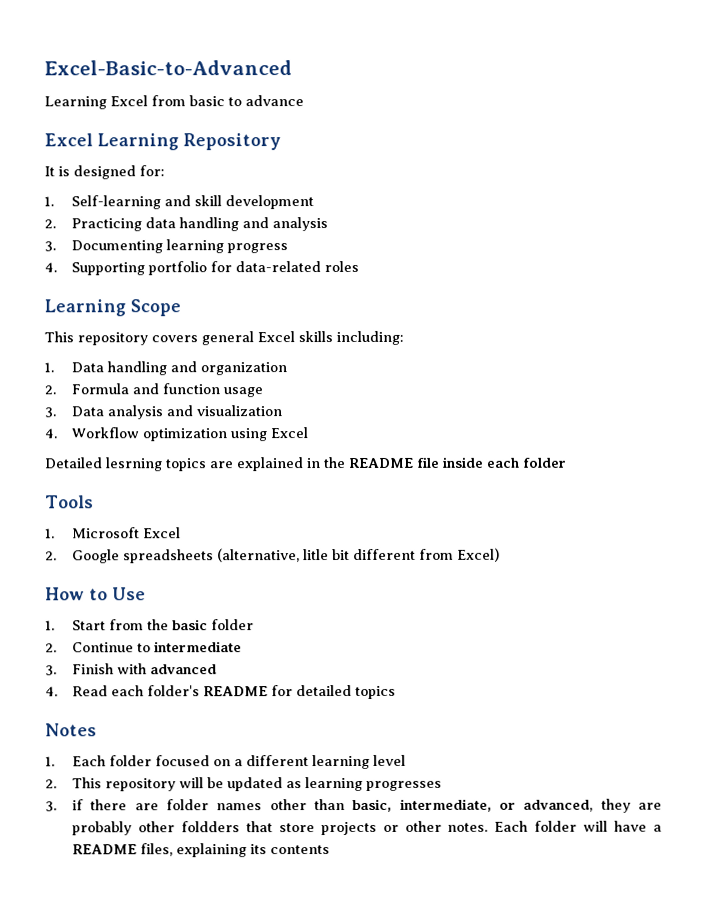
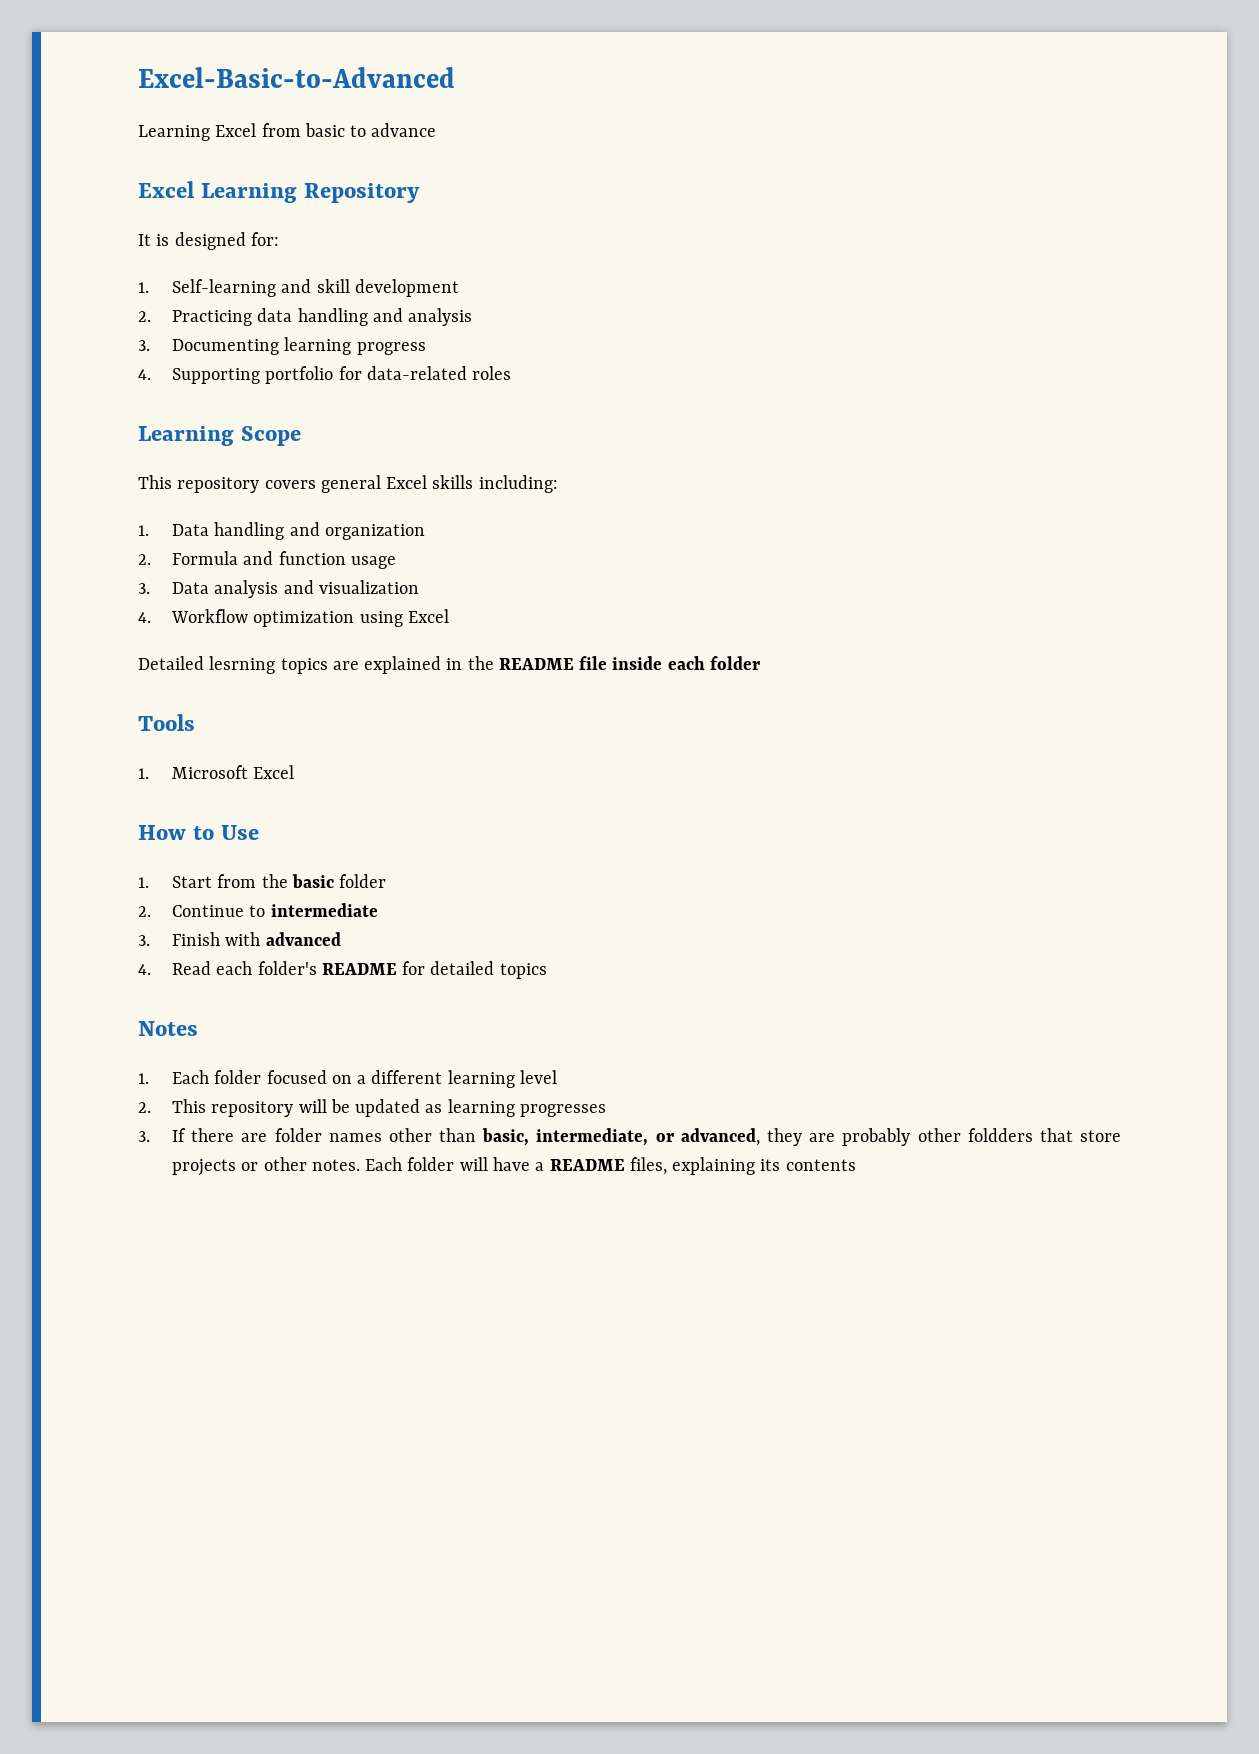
- 2. Google spreadsheets (alternative, litle bit different from Excel)
- 3. if there are folder names other than basic, intermediate, or advanced, they are probably other foldders that store projects or other notes.
+ 3. If there are folder names other than basic, intermediate, or advanced, they are probably other foldders that store projects or other notes.

